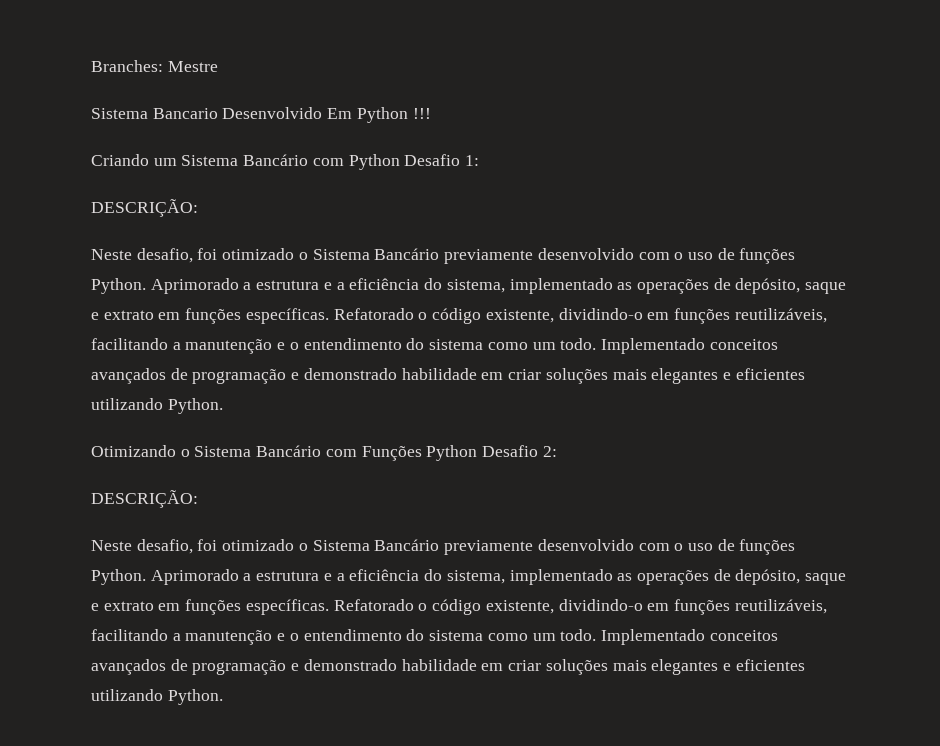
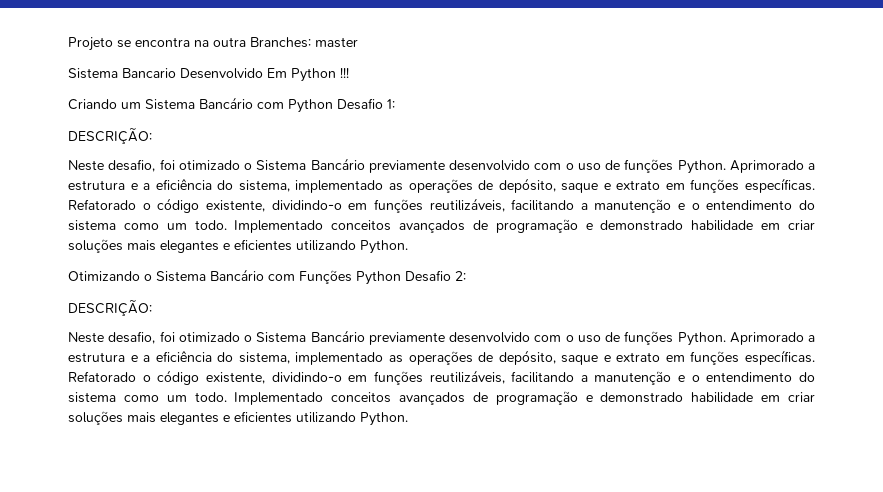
- Branches: Mestre
+ Projeto se encontra na outra Branches: master

